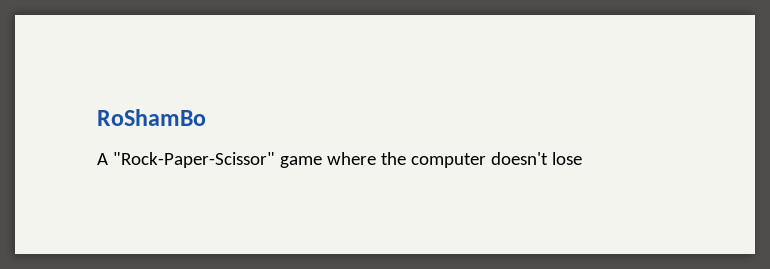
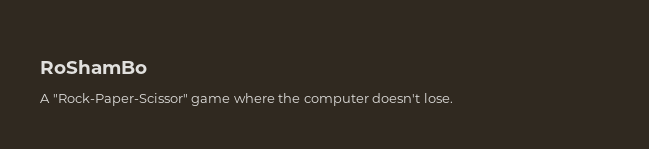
- A "Rock-Paper-Scissor" game where the computer doesn't lose
+ A "Rock-Paper-Scissor" game where the computer doesn't lose.

